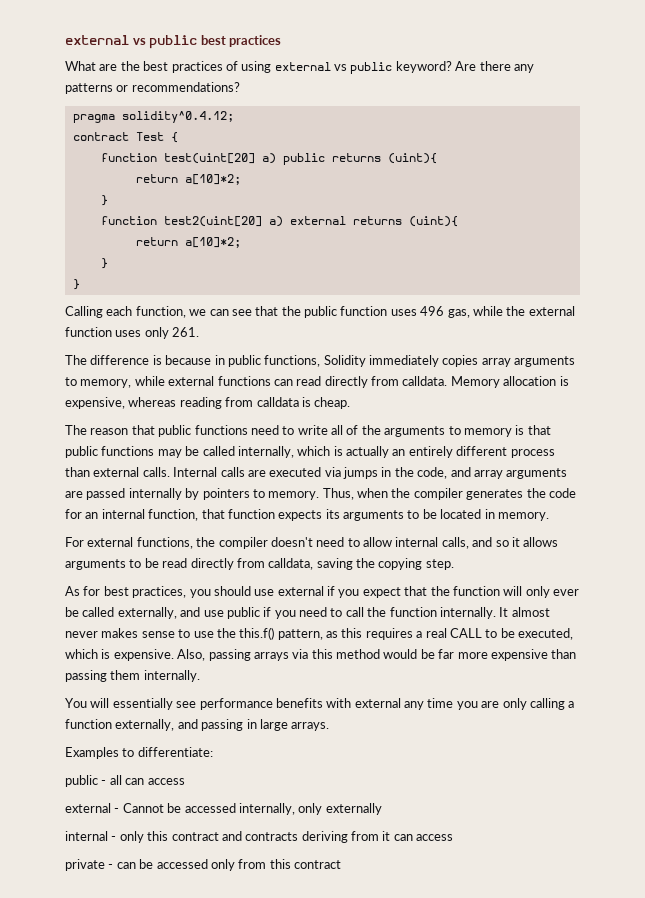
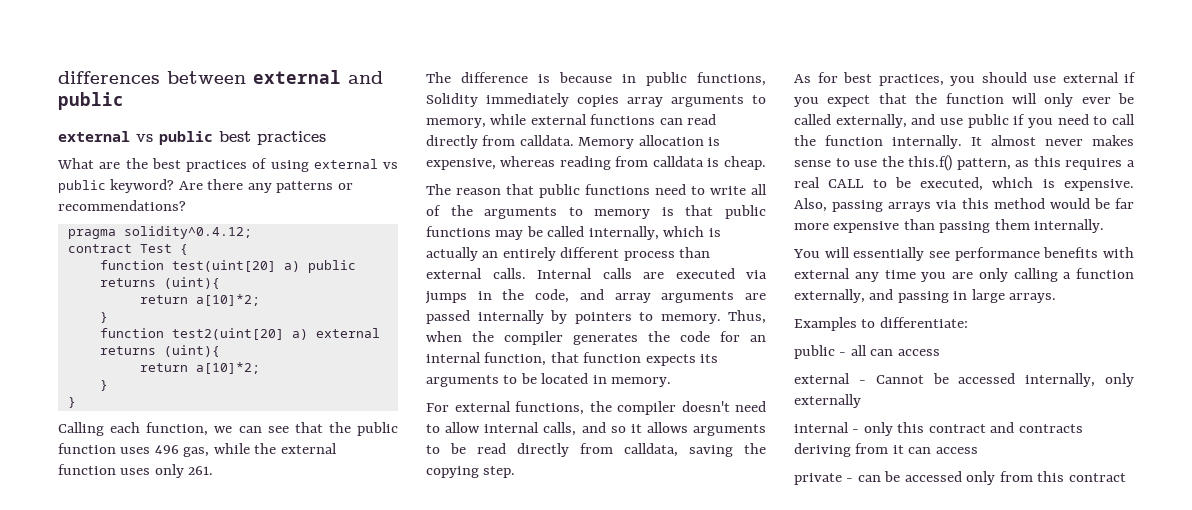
+ differences between external and public

